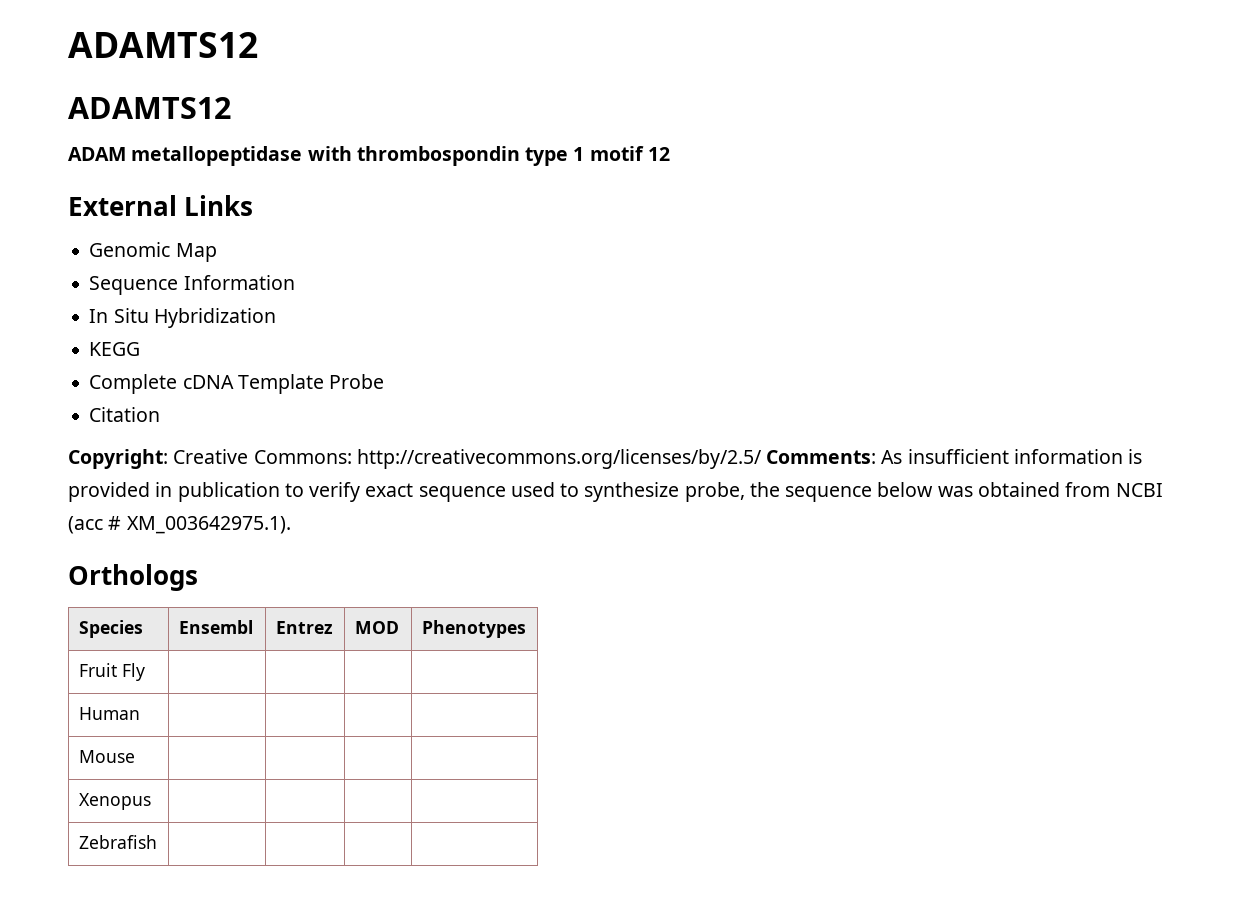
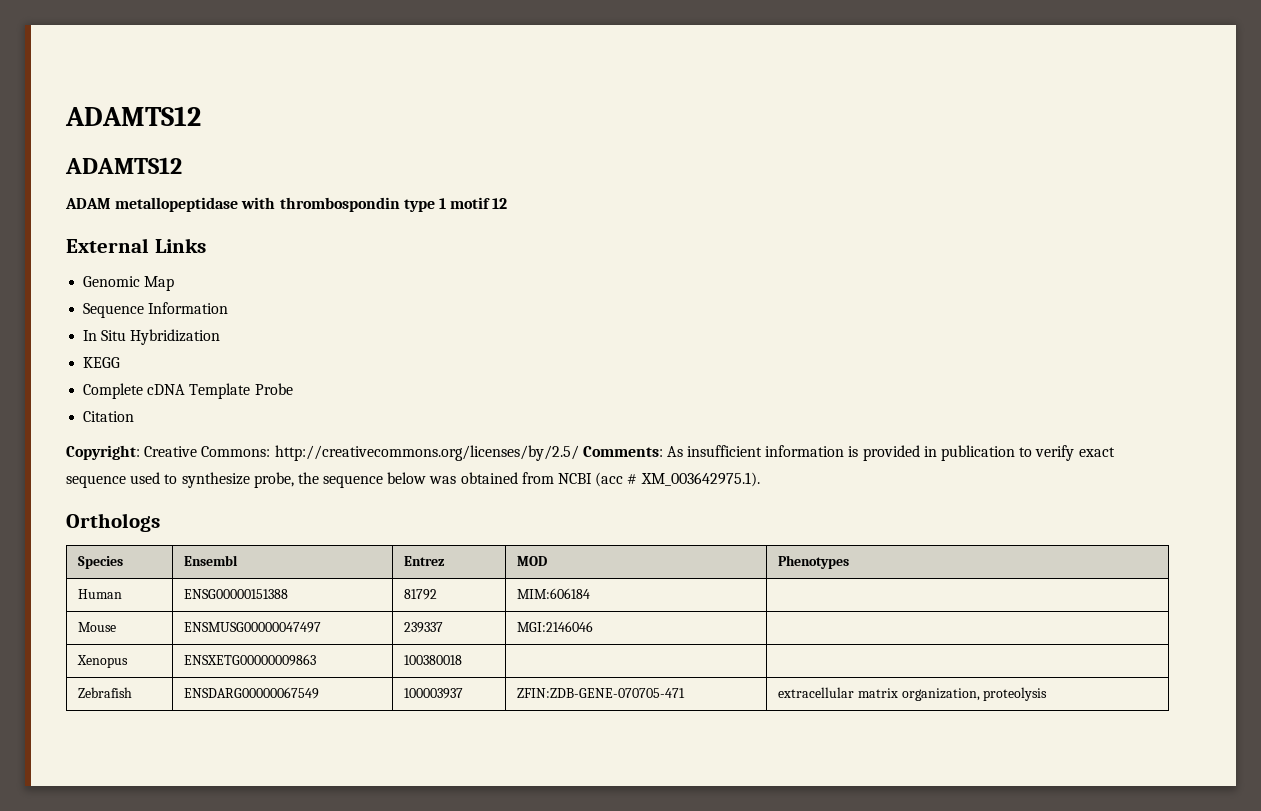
- Fruit Fly | | | |
- Human | | | |
- Mouse | | | |
+ Human | ENSG00000151388 | 81792 | MIM:606184 |
+ Mouse | ENSMUSG00000047497 | 239337 | MGI:2146046 |
- Xenopus | | | |
+ Xenopus | ENSXETG00000009863 | 100380018 | |
- Zebrafish | | | |
+ Zebrafish | ENSDARG00000067549 | 100003937 | ZFIN:ZDB-GENE-070705-471 | extracellular matrix organization, proteolysis

